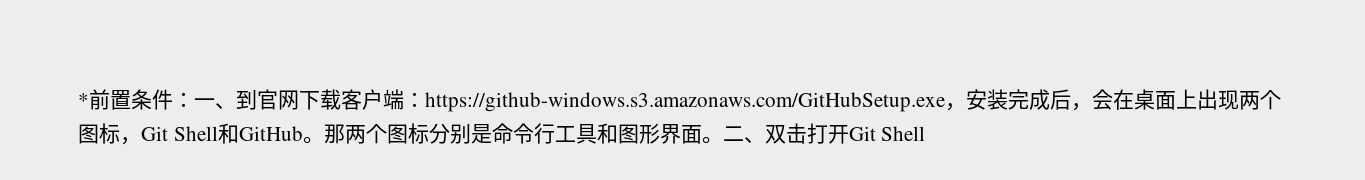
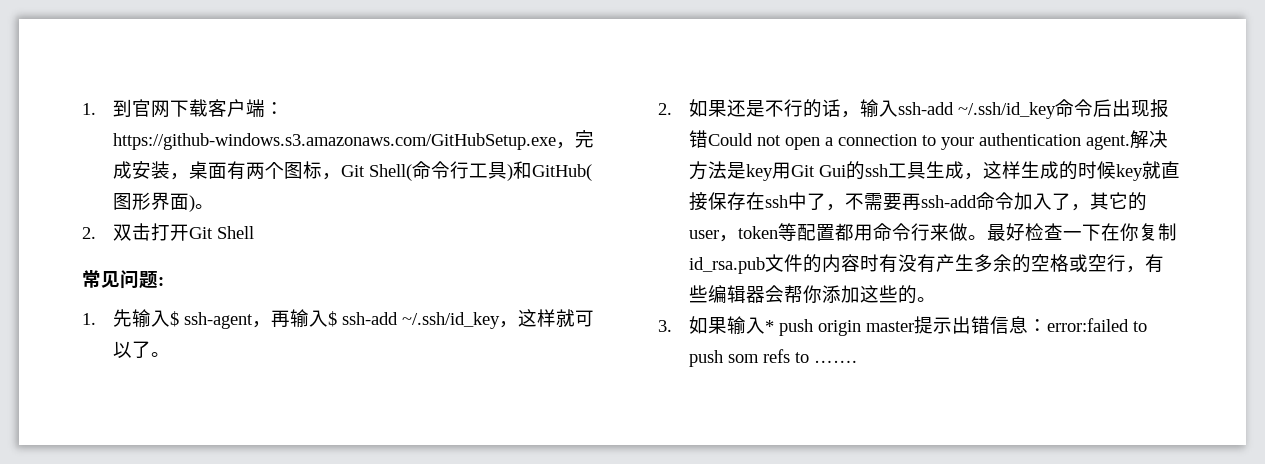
- *前置条件：一、到官网下载客户端：https://github-windows.s3.amazonaws.com/GitHubSetup.exe，安装完成后，会在桌面上出现两个图标，Git Shell和GitHub。那两个图标分别是命令行工具和图形界面。二、双击打开Git Shell
+ 1.到官网下载客户端：https://github-windows.s3.amazonaws.com/GitHubSetup.exe，完成安装，桌面有两个图标，Git Shell(命令行工具)和GitHub(图形界面)。
+ 2.双击打开Git Shell
+ 常见问题:
+ 1.先输入$ ssh-agent，再输入$ ssh-add ~/.ssh/id_key，这样就可以了。
+ 2.如果还是不行的话，输入ssh-add ~/.ssh/id_key命令后出现报错Could not open a connection to your authentication agent.解决方法是key用Git Gui的ssh工具生成，这样生成的时候key就直接保存在ssh中了，不需要再ssh-add命令加入了，其它的user，token等配置都用命令行来做。最好检查一下在你复制id_rsa.pub文件的内容时有没有产生多余的空格或空行，有些编辑器会帮你添加这些的。
+ 3.如果输入* push origin master提示出错信息：error:failed to push som refs to …….

